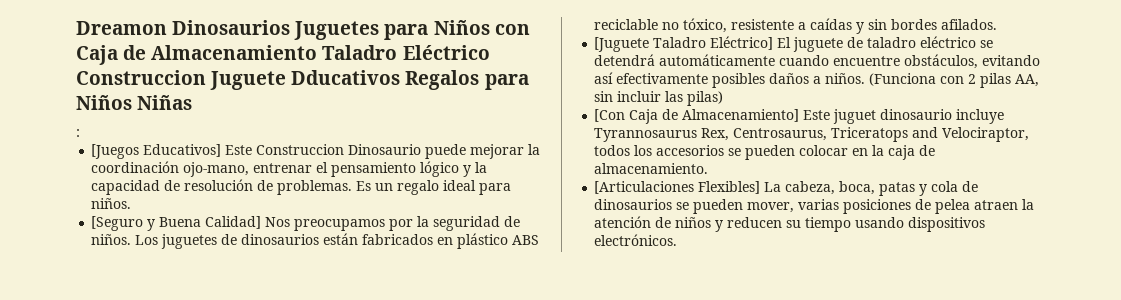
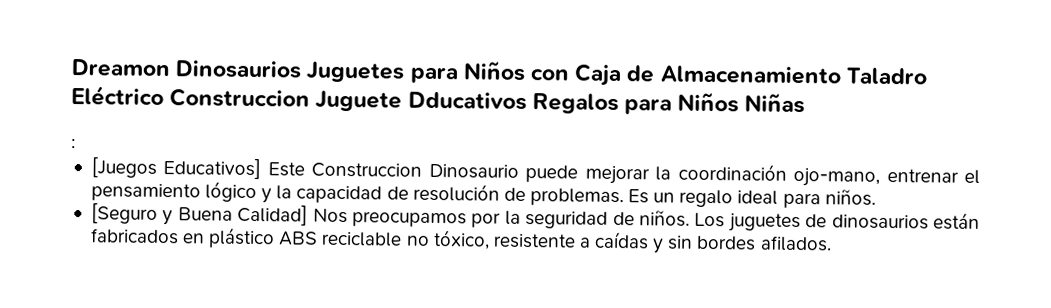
- [Juguete Taladro Eléctrico] El juguete de taladro eléctrico se detendrá automáticamente cuando encuentre obstáculos, evitando así efectivamente posibles daños a niños. (Funciona con 2 pilas AA, sin incluir las pilas)
- [Con Caja de Almacenamiento] Este juguet dinosaurio incluye Tyrannosaurus Rex, Centrosaurus, Triceratops and Velociraptor, todos los accesorios se pueden colocar en la caja de almacenamiento.
- [Articulaciones Flexibles] La cabeza, boca, patas y cola de dinosaurios se pueden mover, varias posiciones de pelea atraen la atención de niños y reducen su tiempo usando dispositivos electrónicos.

